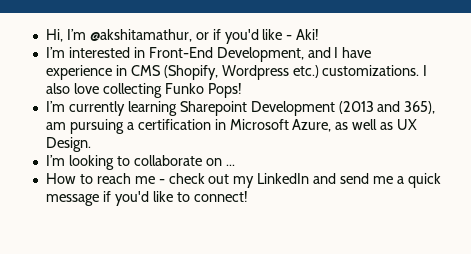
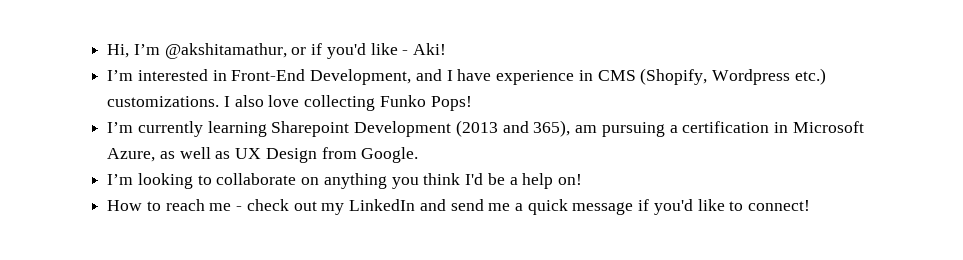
- I’m currently learning Sharepoint Development (2013 and 365), am pursuing a certification in Microsoft Azure, as well as UX Design.
+ I’m currently learning Sharepoint Development (2013 and 365), am pursuing a certification in Microsoft Azure, as well as UX Design from Google.
- I’m looking to collaborate on ...
+ I’m looking to collaborate on anything you think I'd be a help on!

